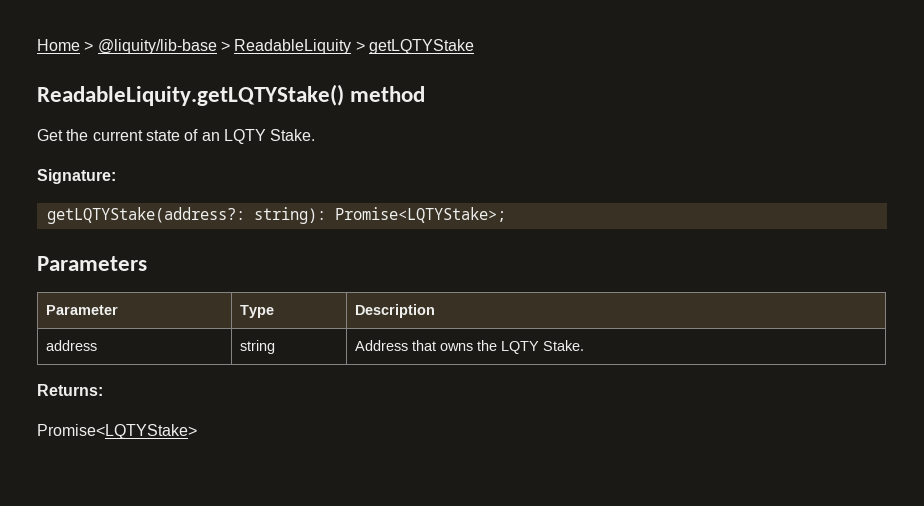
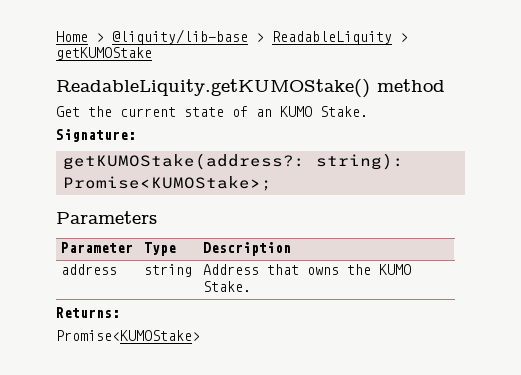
- Home > @liquity/lib-base > ReadableLiquity > getLQTYStake
- ReadableLiquity.getLQTYStake() method
+ Home > @liquity/lib-base > ReadableLiquity > getKUMOStake
+ ReadableLiquity.getKUMOStake() method
- Get the current state of an LQTY Stake.
+ Get the current state of an KUMO Stake.
- getLQTYStake(address?: string): Promise<LQTYStake>;
+ getKUMOStake(address?: string): Promise<KUMOStake>;
- address | string | Address that owns the LQTY Stake.
+ address | string | Address that owns the KUMO Stake.
- Promise<LQTYStake>
+ Promise<KUMOStake>

